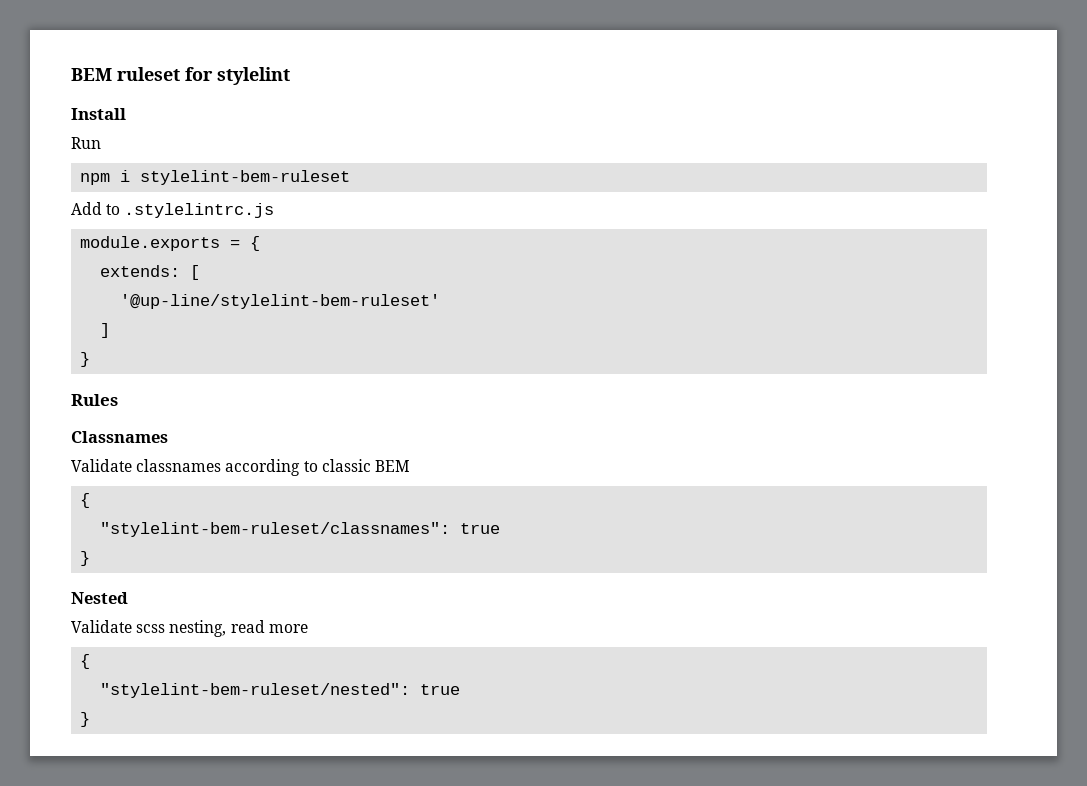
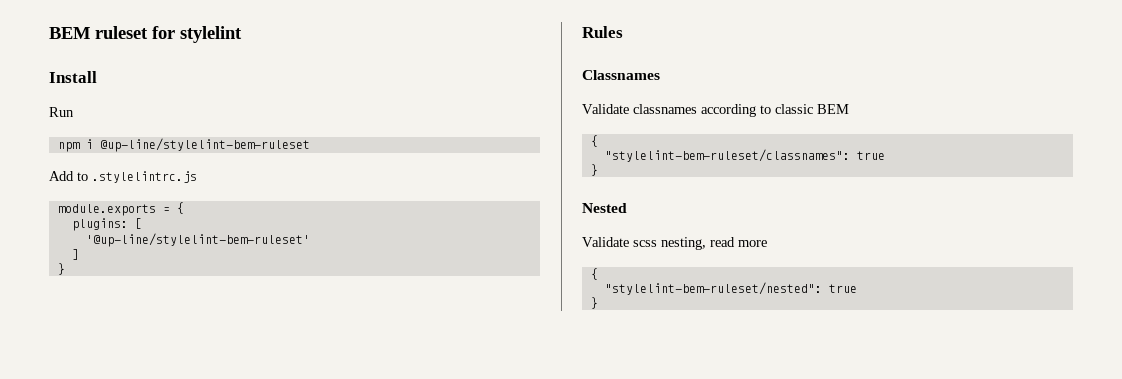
- npm i stylelint-bem-ruleset
+ npm i @up-line/stylelint-bem-ruleset
- extends: [
+ plugins: [

